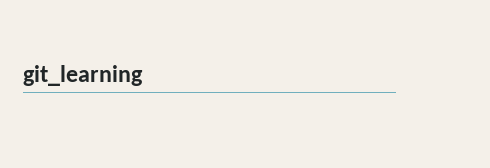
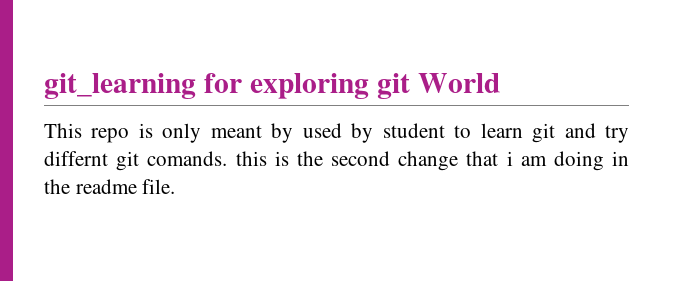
- git_learning
+ git_learning for exploring git World
+ This repo is only meant by used by student to learn git and try differnt git comands. this is the second change that i am doing in the readme file.

